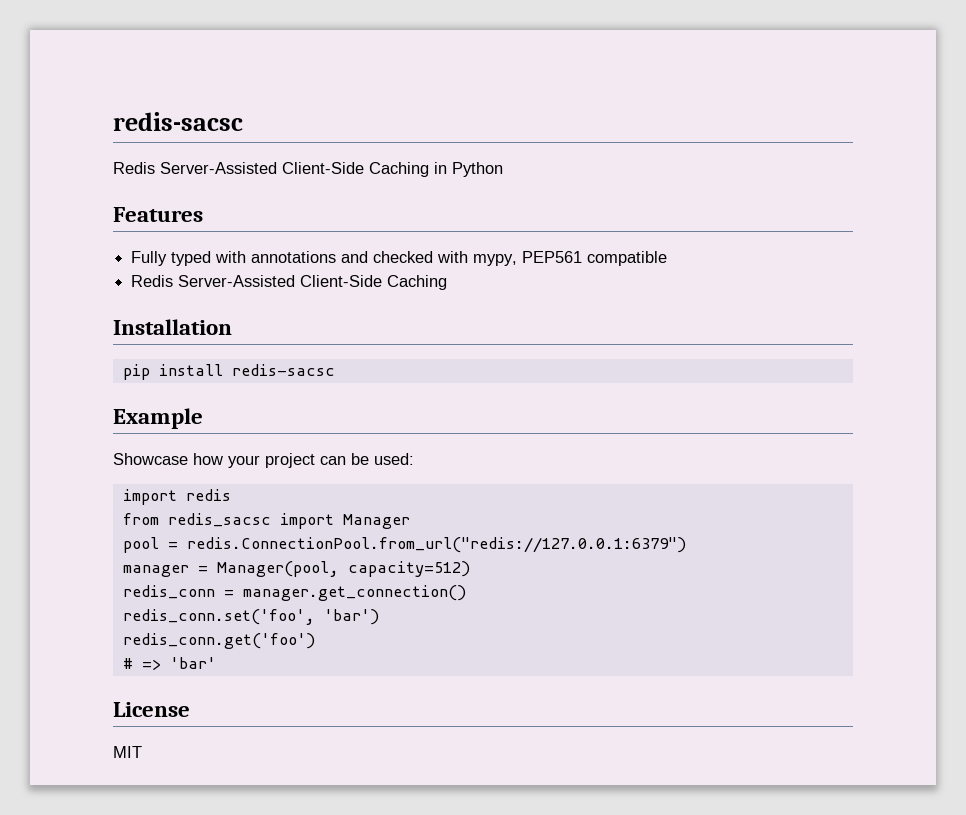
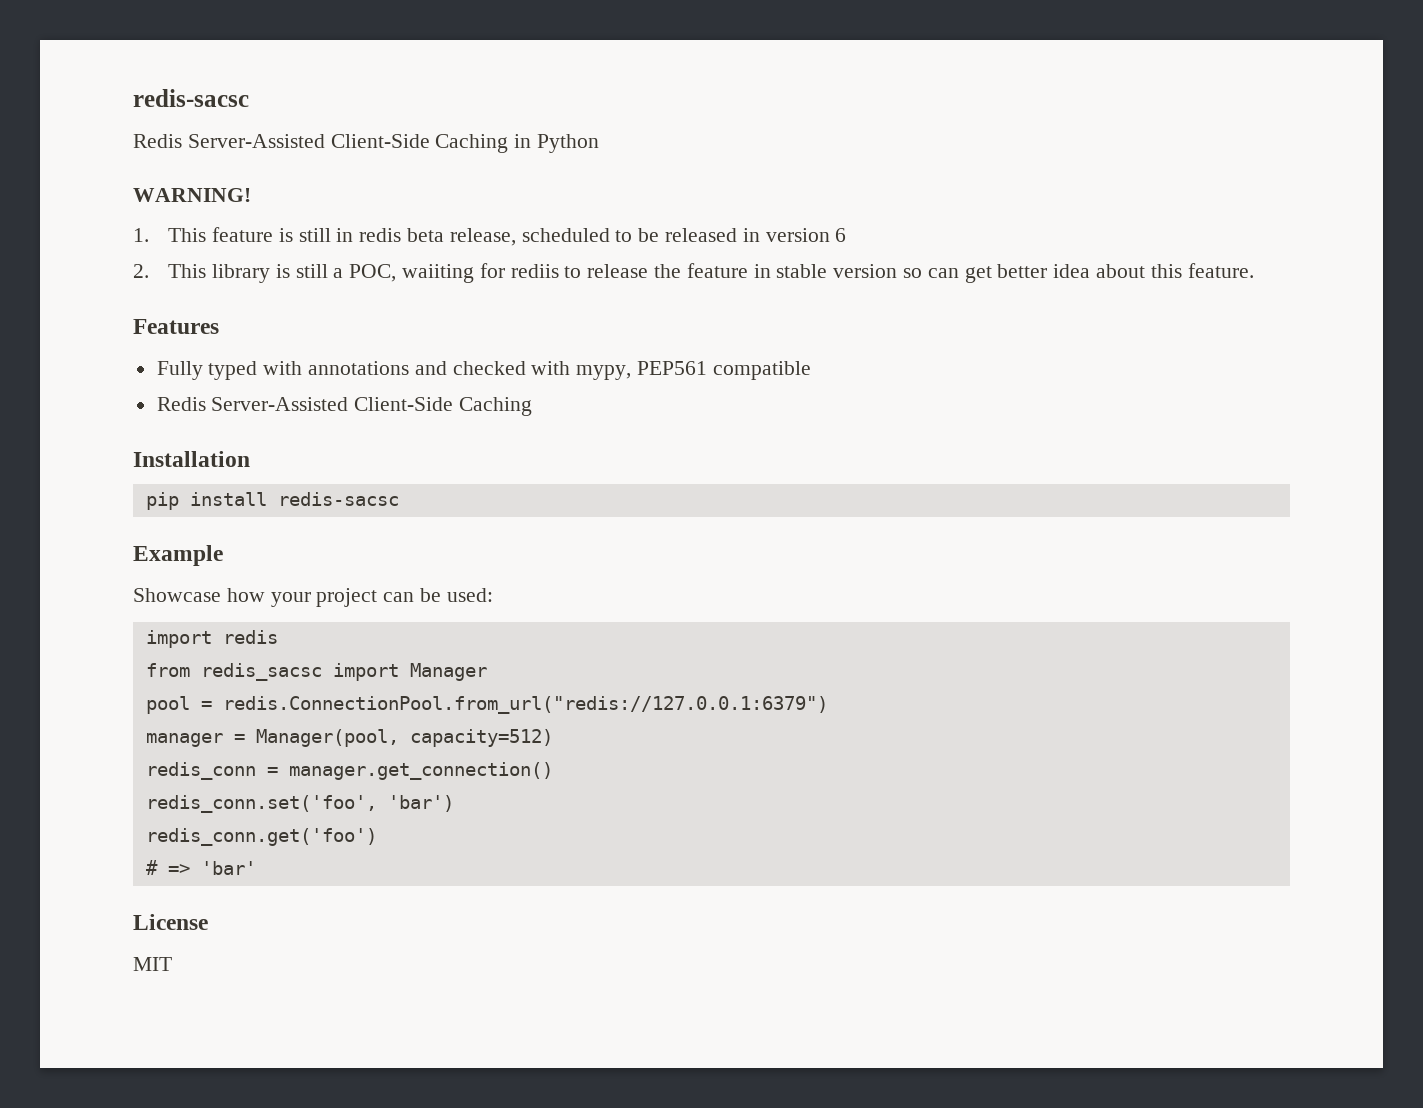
+ WARNING!
+ 1. This feature is still in redis beta release, scheduled to be released in version 6
+ 2. This library is still a POC, waiiting for rediis to release the feature in stable version so can get better idea about this feature.

